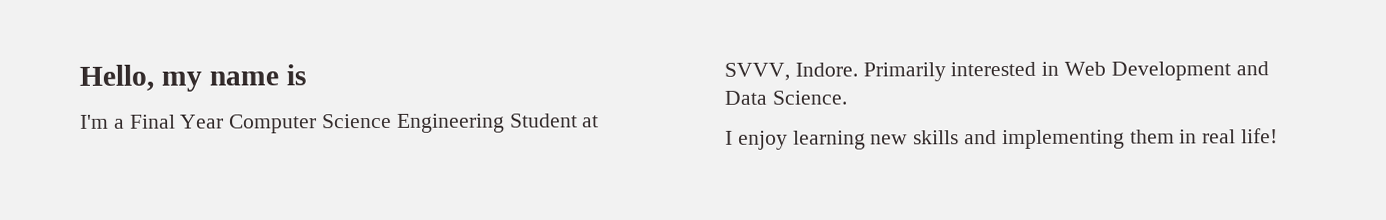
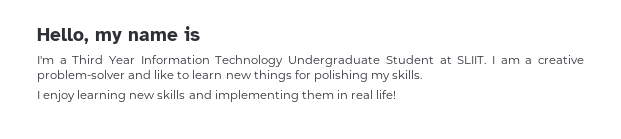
- I'm a Final Year Computer Science Engineering Student at SVVV, Indore. Primarily interested in Web Development and Data Science.
+ I'm a Third Year Information Technology Undergraduate Student at SLIIT. I am a creative problem-solver and like to learn new things for polishing my skills.

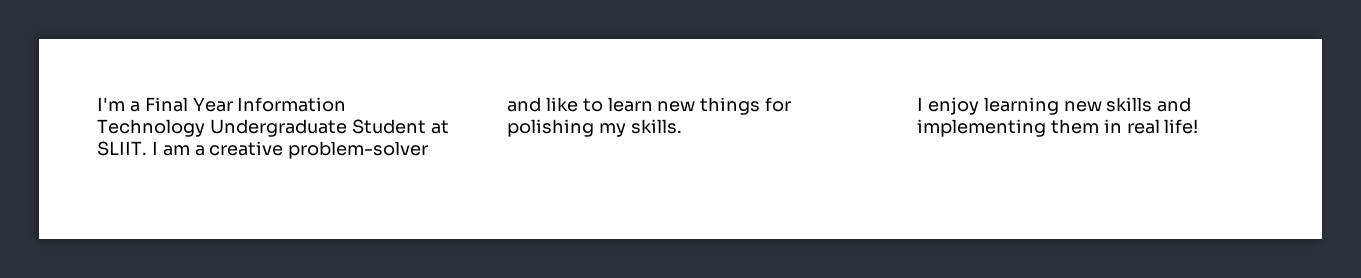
- Hello, my name is
- I'm a Third Year Information Technology Undergraduate Student at SLIIT.
+ I'm a Final Year Information Technology Undergraduate Student at SLIIT.

